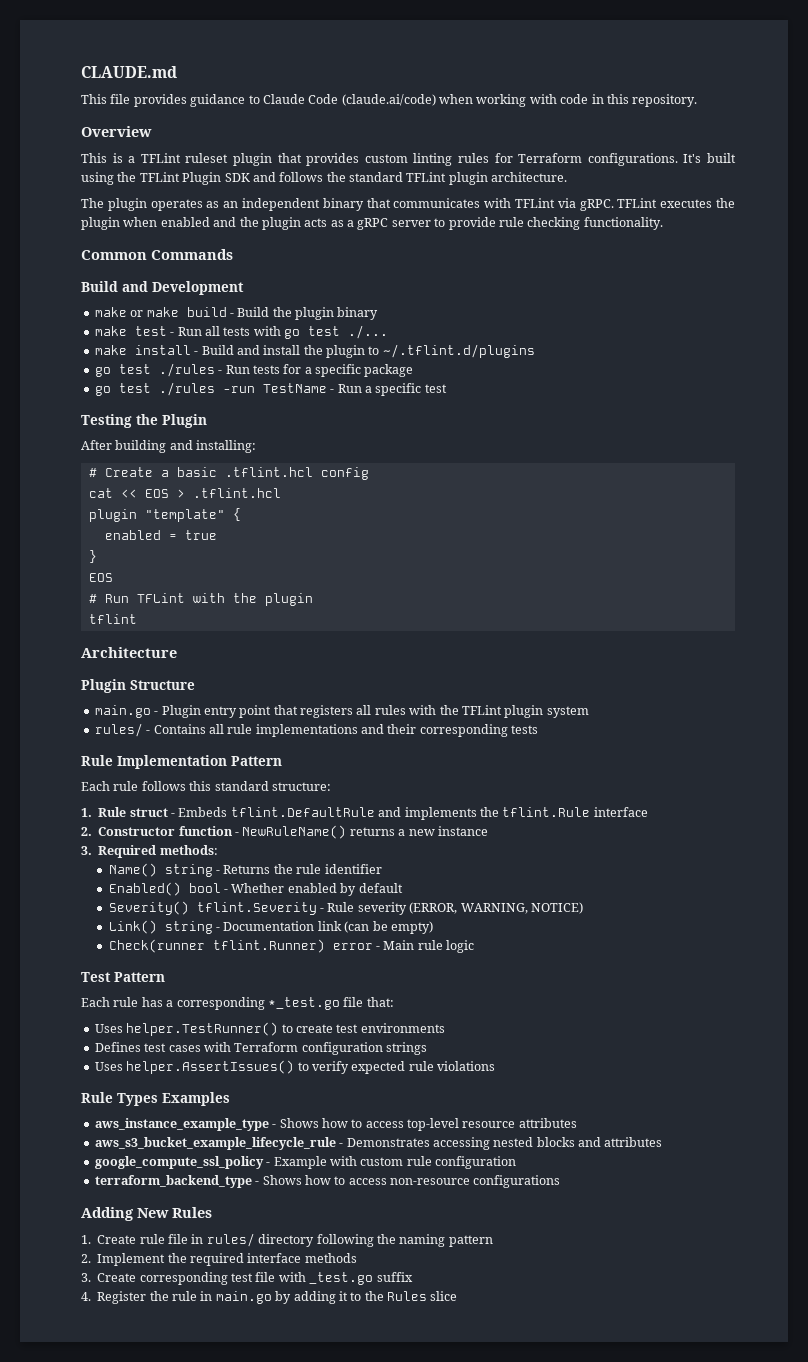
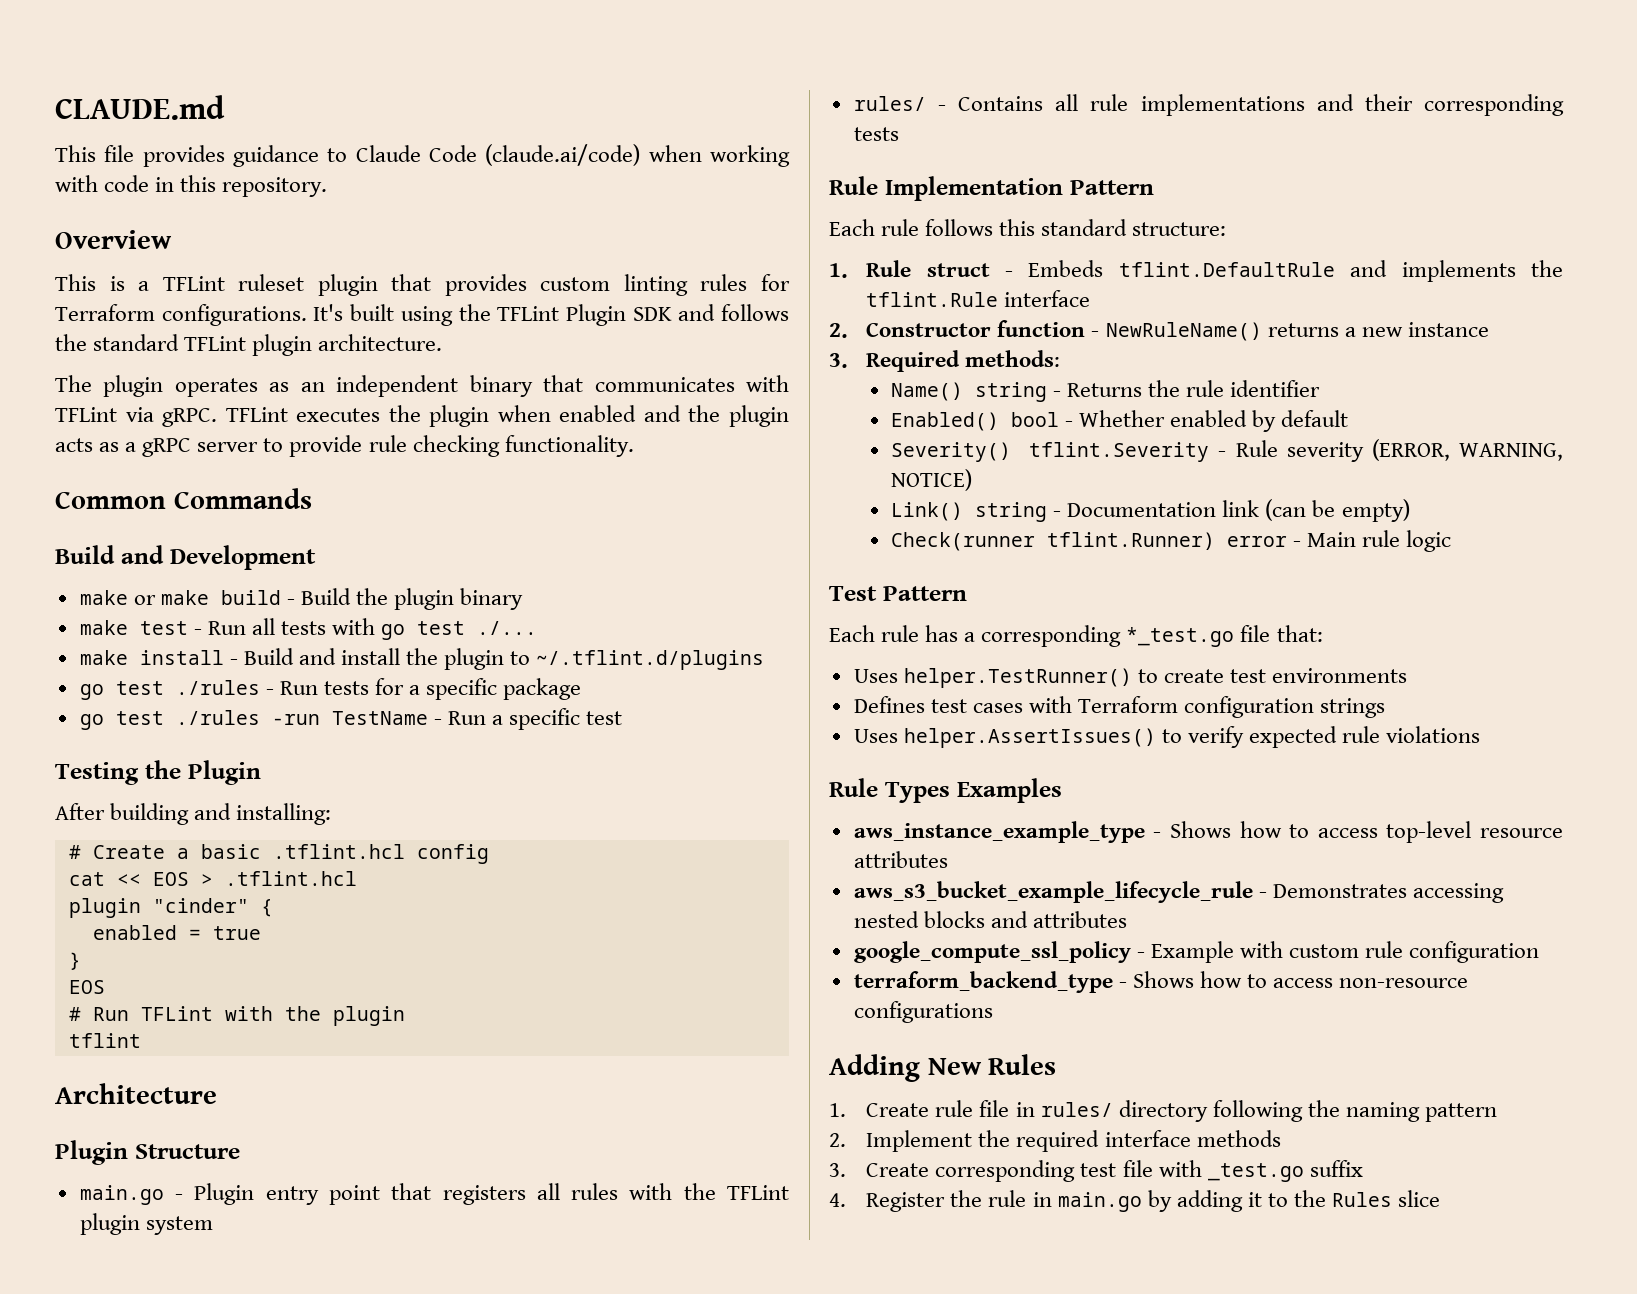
- plugin "template" {
+ plugin "cinder" {

